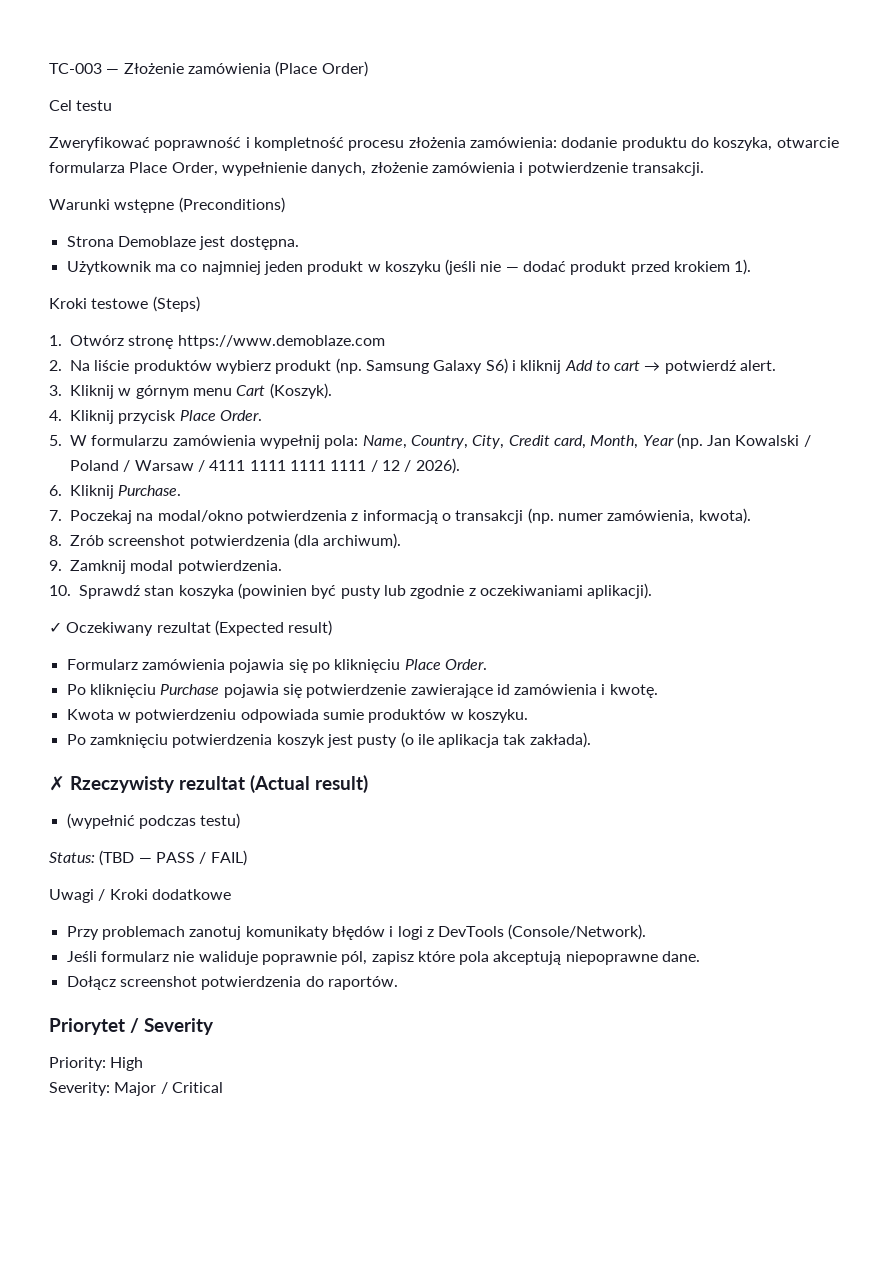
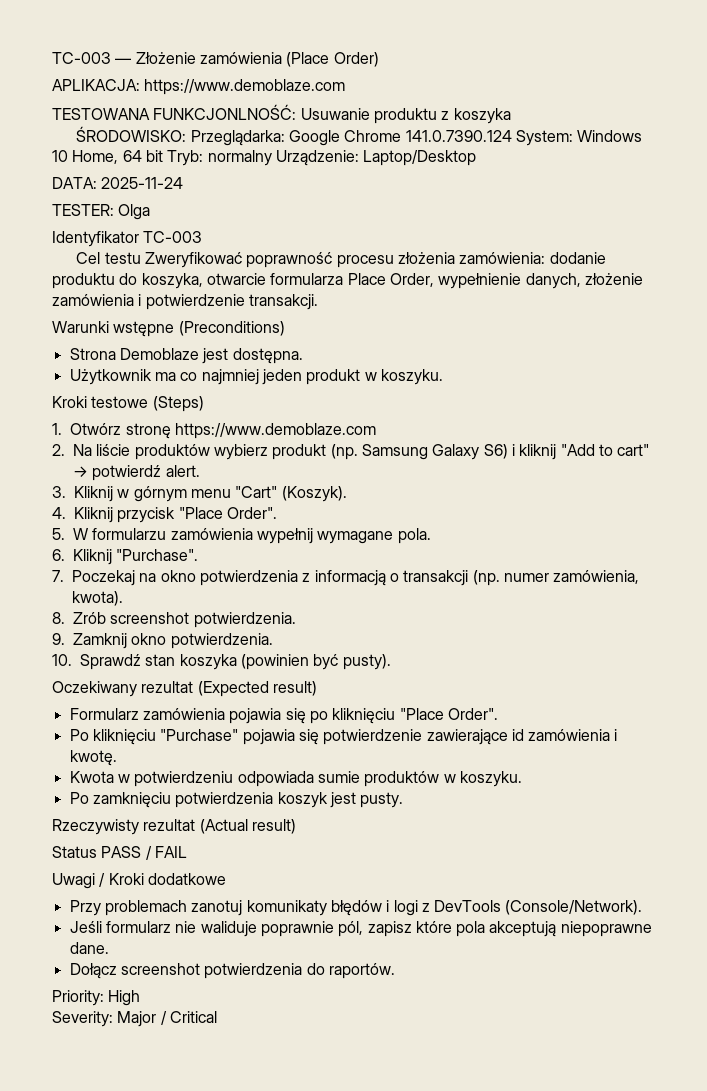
+ APLIKACJA: https://www.demoblaze.com
+ TESTOWANA FUNKCJONLNOŚĆ: Usuwanie produktu z koszyka
+ ŚRODOWISKO: Przeglądarka: Google Chrome 141.0.7390.124 System: Windows 10 Home, 64 bit Tryb: normalny Urządzenie: Laptop/Desktop
+ DATA: 2025-11-24
+ TESTER: Olga
+ Identyfikator TC-003
- Cel testu
- Zweryfikować poprawność i kompletność procesu złożenia zamówienia: dodanie produktu do koszyka, otwarcie formularza Place Order, wypełnienie danych, złożenie zamówienia i potwierdzenie transakcji.
+ Cel testu Zweryfikować poprawność procesu złożenia zamówienia: dodanie produktu do koszyka, otwarcie formularza Place Order, wypełnienie danych, złożenie zamówienia i potwierdzenie transakcji.
- Użytkownik ma co najmniej jeden produkt w koszyku (jeśli nie — dodać produkt przed krokiem 1).
+ Użytkownik ma co najmniej jeden produkt w koszyku.
- 2. Na liście produktów wybierz produkt (np. Samsung Galaxy S6) i kliknij Add to cart → potwierdź alert.
+ 2. Na liście produktów wybierz produkt (np. Samsung Galaxy S6) i kliknij "Add to cart" → potwierdź alert.
- 3. Kliknij w górnym menu Cart (Koszyk).
+ 3. Kliknij w górnym menu "Cart" (Koszyk).
- 4. Kliknij przycisk Place Order.
+ 4. Kliknij przycisk "Place Order".
- 5. W formularzu zamówienia wypełnij pola: Name, Country, City, Credit card, Month, Year (np. Jan Kowalski / Poland / Warsaw / 4111 1111 1111 1111 / 12 / 2026).
+ 5. W formularzu zamówienia wypełnij wymagane pola.
- 6. Kliknij Purchase.
+ 6. Kliknij "Purchase".
- 7. Poczekaj na modal/okno potwierdzenia z informacją o transakcji (np. numer zamówienia, kwota).
+ 7. Poczekaj na okno potwierdzenia z informacją o transakcji (np. numer zamówienia, kwota).
- 8. Zrób screenshot potwierdzenia (dla archiwum).
+ 8. Zrób screenshot potwierdzenia.
- 9. Zamknij modal potwierdzenia.
+ 9. Zamknij okno potwierdzenia.
- 10. Sprawdź stan koszyka (powinien być pusty lub zgodnie z oczekiwaniami aplikacji).
- ✓ Oczekiwany rezultat (Expected result)
+ 10. Sprawdź stan koszyka (powinien być pusty).
+ Oczekiwany rezultat (Expected result)
- Formularz zamówienia pojawia się po kliknięciu Place Order.
+ Formularz zamówienia pojawia się po kliknięciu "Place Order".
- Po kliknięciu Purchase pojawia się potwierdzenie zawierające id zamówienia i kwotę.
+ Po kliknięciu "Purchase" pojawia się potwierdzenie zawierające id zamówienia i kwotę.
- Po zamknięciu potwierdzenia koszyk jest pusty (o ile aplikacja tak zakłada).
- ✗ Rzeczywisty rezultat (Actual result)
- (wypełnić podczas testu)
- Status: (TBD — PASS / FAIL)
+ Po zamknięciu potwierdzenia koszyk jest pusty.
+ Rzeczywisty rezultat (Actual result)
+ Status PASS / FAIL
- Priorytet / Severity

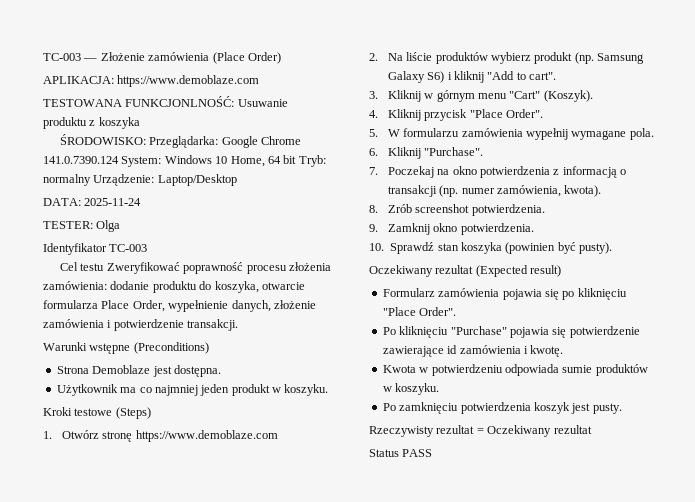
- 2. Na liście produktów wybierz produkt (np. Samsung Galaxy S6) i kliknij "Add to cart" → potwierdź alert.
+ 2. Na liście produktów wybierz produkt (np. Samsung Galaxy S6) i kliknij "Add to cart".
- Rzeczywisty rezultat (Actual result)
+ Rzeczywisty rezultat = Oczekiwany rezultat
- Status PASS / FAIL
- Uwagi / Kroki dodatkowe
- Przy problemach zanotuj komunikaty błędów i logi z DevTools (Console/Network).
- Jeśli formularz nie waliduje poprawnie pól, zapisz które pola akceptują niepoprawne dane.
- Dołącz screenshot potwierdzenia do raportów.
- Priority: High
- Severity: Major / Critical
+ Status PASS

